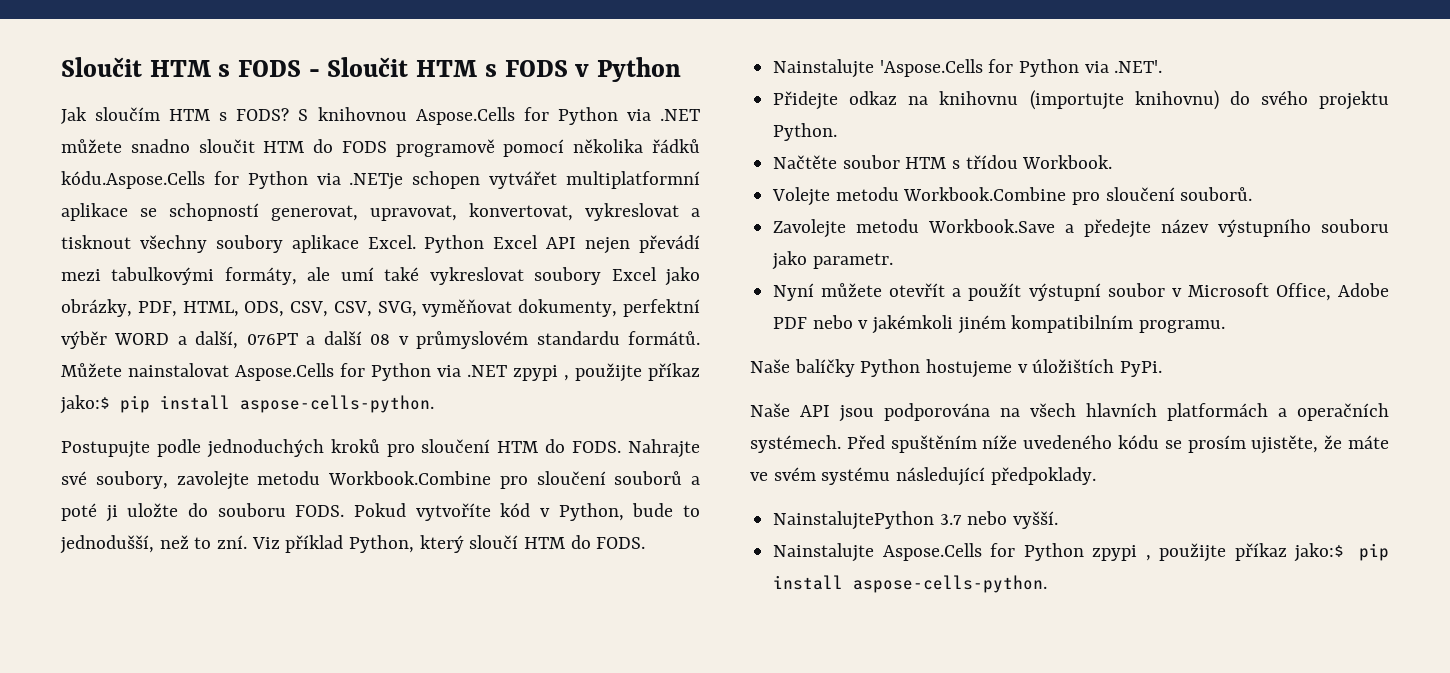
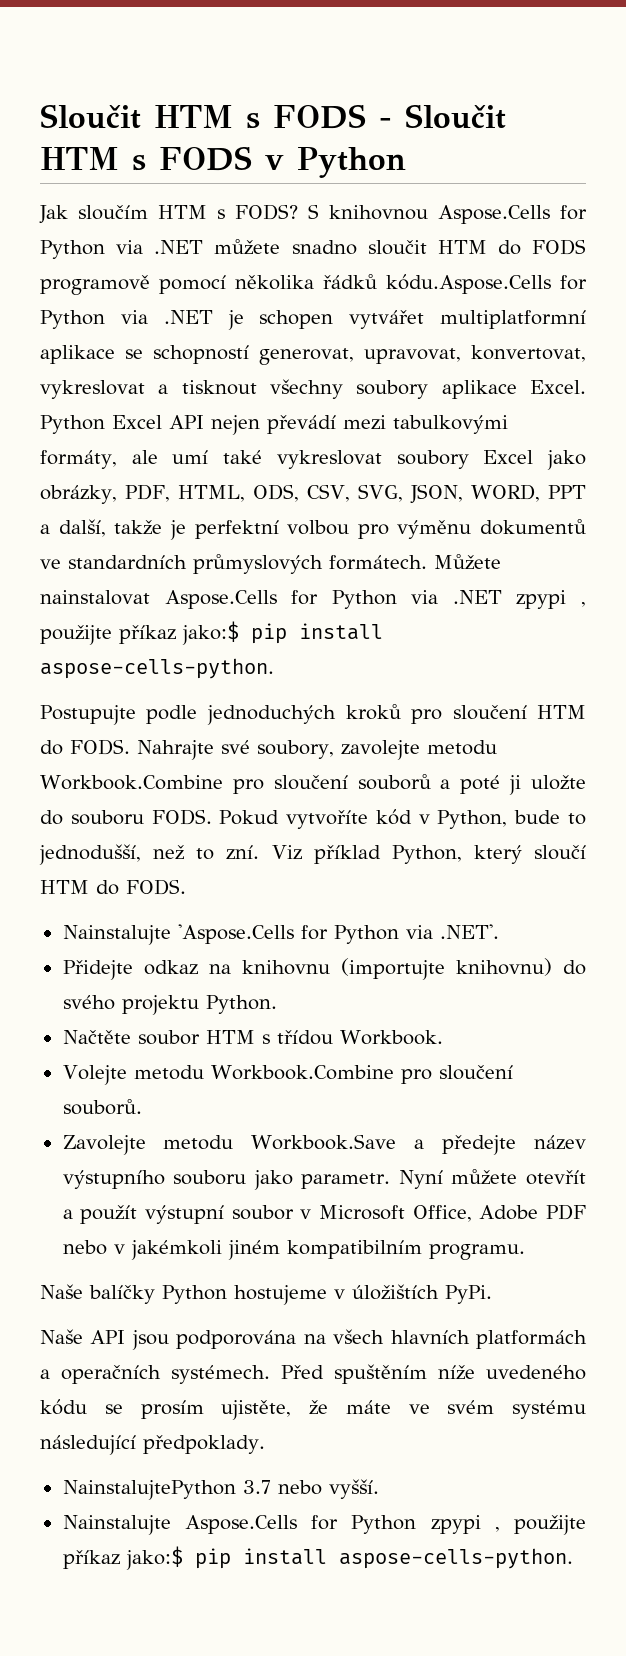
- S knihovnou Aspose.Cells for Python via .NET můžete snadno sloučit HTM do FODS programově pomocí několika řádků kódu.Aspose.Cells for Python via .NETje schopen vytvářet multiplatformní aplikace se schopností generovat, upravovat, konvertovat, vykreslovat a tisknout všechny soubory aplikace Excel.
+ S knihovnou Aspose.Cells for Python via .NET můžete snadno sloučit HTM do FODS programově pomocí několika řádků kódu.Aspose.Cells for Python via .NET je schopen vytvářet multiplatformní aplikace se schopností generovat, upravovat, konvertovat, vykreslovat a tisknout všechny soubory aplikace Excel.
- Python Excel API nejen převádí mezi tabulkovými formáty, ale umí také vykreslovat soubory Excel jako obrázky, PDF, HTML, ODS, CSV, CSV, SVG, vyměňovat dokumenty, perfektní výběr WORD a další, 076PT a další 08 v průmyslovém standardu formátů.
+ Python Excel API nejen převádí mezi tabulkovými formáty, ale umí také vykreslovat soubory Excel jako obrázky, PDF, HTML, ODS, CSV, SVG, JSON, WORD, PPT a další, takže je perfektní volbou pro výměnu dokumentů ve standardních průmyslových formátech.
- Zavolejte metodu Workbook.Save a předejte název výstupního souboru jako parametr.
- Nyní můžete otevřít a použít výstupní soubor v Microsoft Office, Adobe PDF nebo v jakémkoli jiném kompatibilním programu.
+ Zavolejte metodu Workbook.Save a předejte název výstupního souboru jako parametr. Nyní můžete otevřít a použít výstupní soubor v Microsoft Office, Adobe PDF nebo v jakémkoli jiném kompatibilním programu.

